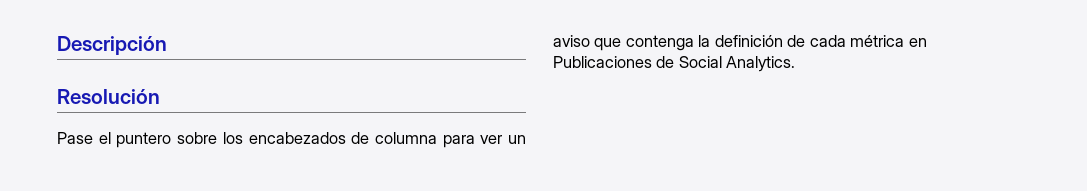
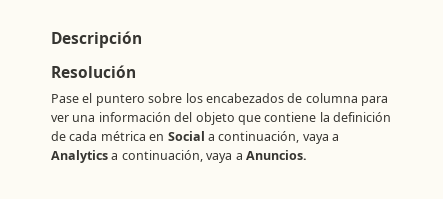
- Pase el puntero sobre los encabezados de columna para ver un aviso que contenga la definición de cada métrica en Publicaciones de Social Analytics.
+ Pase el puntero sobre los encabezados de columna para ver una información del objeto que contiene la definición de cada métrica en Social a continuación, vaya a Analytics a continuación, vaya a Anuncios.

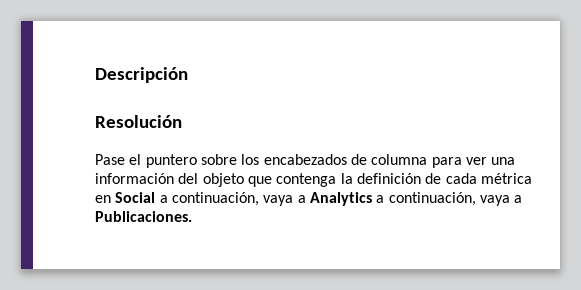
- Pase el puntero sobre los encabezados de columna para ver una información del objeto que contiene la definición de cada métrica en Social a continuación, vaya a Analytics a continuación, vaya a Anuncios.
+ Pase el puntero sobre los encabezados de columna para ver una información del objeto que contenga la definición de cada métrica en Social a continuación, vaya a Analytics a continuación, vaya a Publicaciones.

